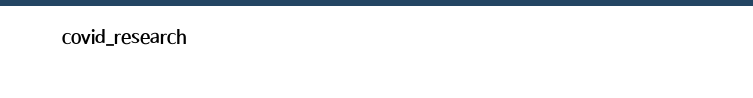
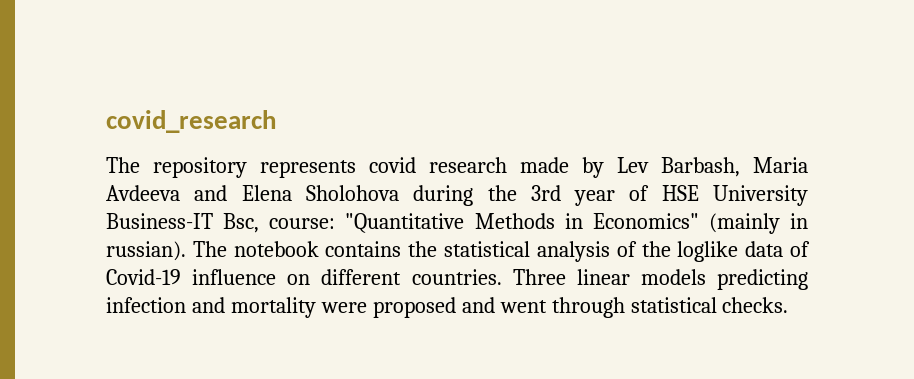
+ The repository represents covid research made by Lev Barbash, Maria Avdeeva and Elena Sholohova during the 3rd year of HSE University Business-IT Bsc, course: "Quantitative Methods in Economics" (mainly in russian). The notebook contains the statistical analysis of the loglike data of Covid-19 influence on different countries. Three linear models predicting infection and mortality were proposed and went through statistical checks.

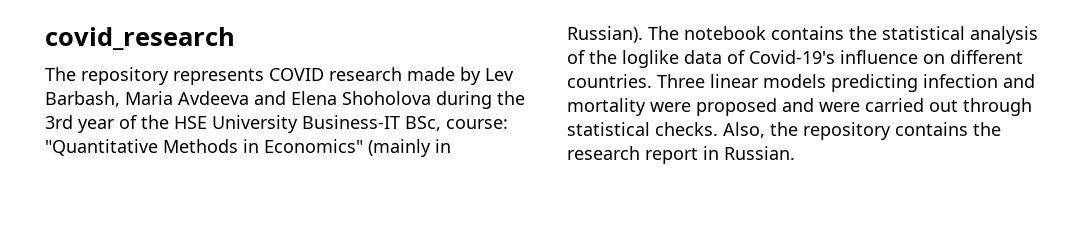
- The repository represents covid research made by Lev Barbash, Maria Avdeeva and Elena Sholohova during the 3rd year of HSE University Business-IT Bsc, course: "Quantitative Methods in Economics" (mainly in russian).
+ The repository represents COVID research made by Lev Barbash, Maria Avdeeva and Elena Shoholova during the 3rd year of the HSE University Business-IT BSc, course: "Quantitative Methods in Economics" (mainly in Russian).
- The notebook contains the statistical analysis of the loglike data of Covid-19 influence on different countries.
+ The notebook contains the statistical analysis of the loglike data of Covid-19's influence on different countries.
- Three linear models predicting infection and mortality were proposed and went through statistical checks.
+ Three linear models predicting infection and mortality were proposed and were carried out through statistical checks. Also, the repository contains the research report in Russian.

